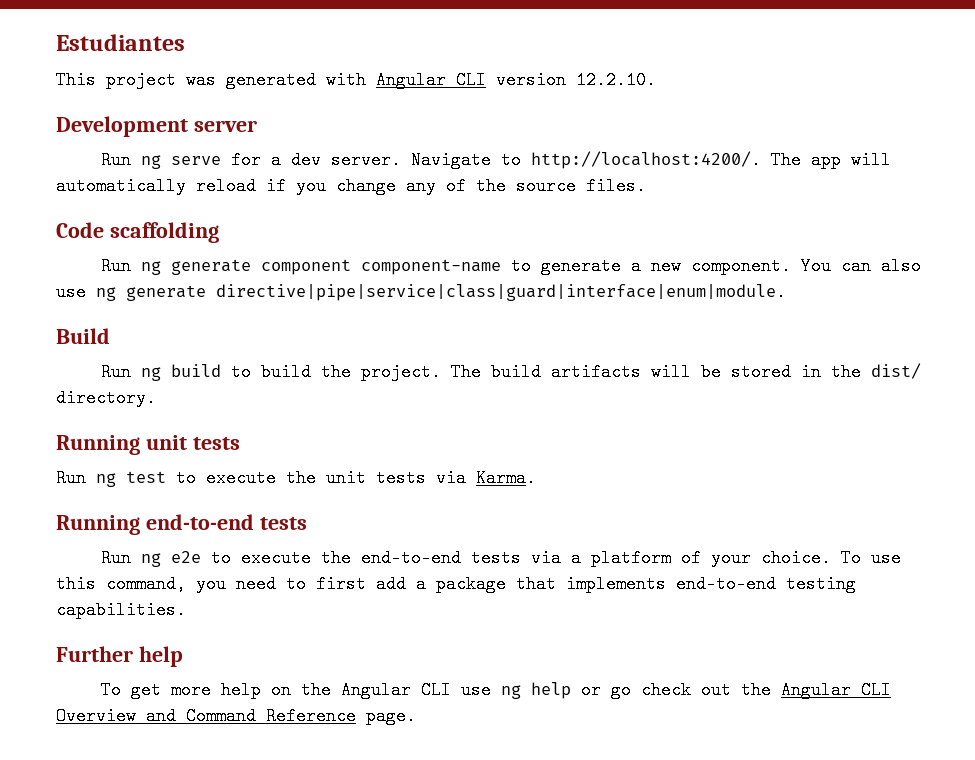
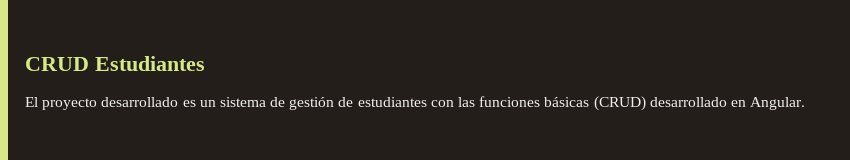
- Estudiantes
+ CRUD Estudiantes
- This project was generated with Angular CLI version 12.2.10.
- Development server
- Run ng serve for a dev server. Navigate to http://localhost:4200/. The app will automatically reload if you change any of the source files.
- Code scaffolding
- Run ng generate component component-name to generate a new component. You can also use ng generate directive|pipe|service|class|guard|interface|enum|module.
- Build
- Run ng build to build the project. The build artifacts will be stored in the dist/ directory.
- Running unit tests
- Run ng test to execute the unit tests via Karma.
- Running end-to-end tests
- Run ng e2e to execute the end-to-end tests via a platform of your choice. To use this command, you need to first add a package that implements end-to-end testing capabilities.
- Further help
- To get more help on the Angular CLI use ng help or go check out the Angular CLI Overview and Command Reference page.
+ El proyecto desarrollado es un sistema de gestión de estudiantes con las funciones básicas (CRUD) desarrollado en Angular.

